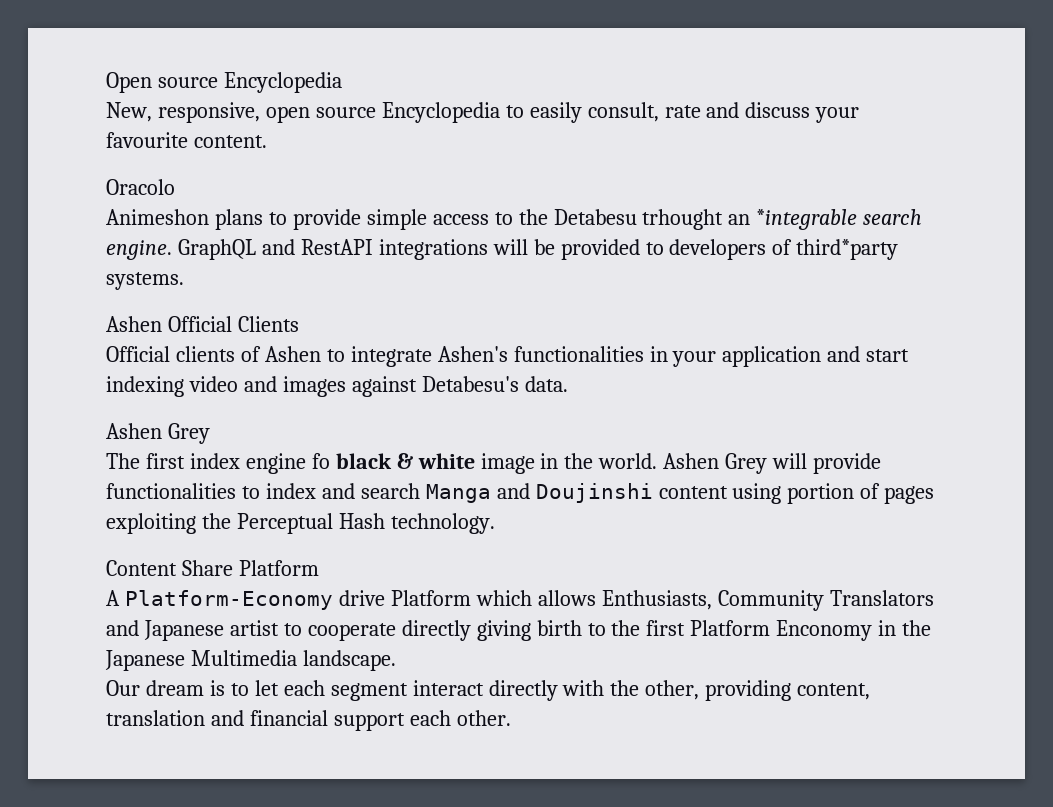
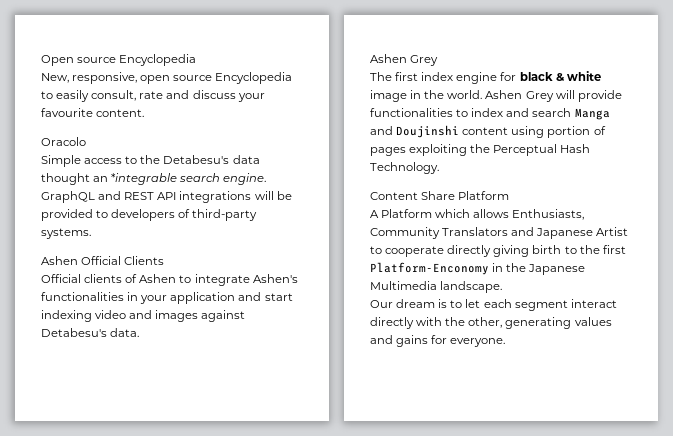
- Animeshon plans to provide simple access to the Detabesu trhought an *integrable search engine.
+ Simple access to the Detabesu's data thought an *integrable search engine.
- GraphQL and RestAPI integrations will be provided to developers of third*party systems.
+ GraphQL and REST API integrations will be provided to developers of third-party systems.
- The first index engine fo black & white image in the world.
+ The first index engine for black & white image in the world.
- Ashen Grey will provide functionalities to index and search Manga and Doujinshi content using portion of pages exploiting the Perceptual Hash technology.
+ Ashen Grey will provide functionalities to index and search Manga and Doujinshi content using portion of pages exploiting the Perceptual Hash Technology.
- A Platform-Economy drive Platform which allows Enthusiasts, Community Translators and Japanese artist to cooperate directly giving birth to the first Platform Enconomy in the Japanese Multimedia landscape.
+ A Platform which allows Enthusiasts, Community Translators and Japanese Artist to cooperate directly giving birth to the first Platform-Enconomy in the Japanese Multimedia landscape.
- Our dream is to let each segment interact directly with the other, providing content, translation and financial support each other.
+ Our dream is to let each segment interact directly with the other, generating values and gains for everyone.

